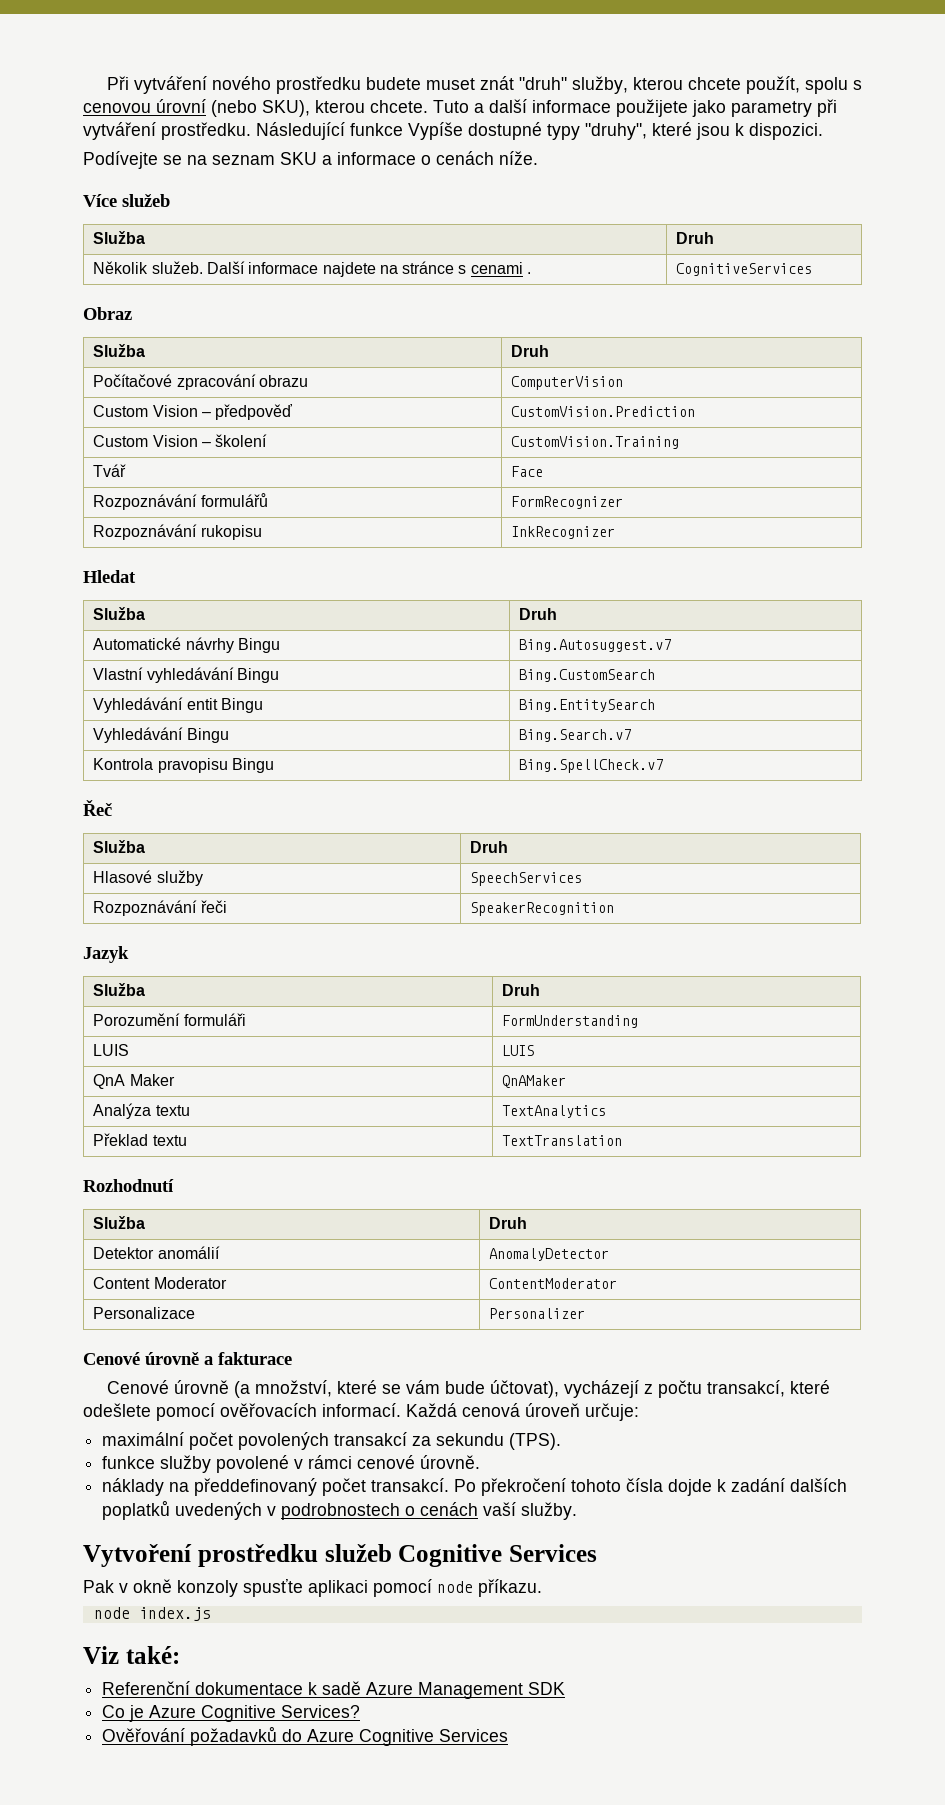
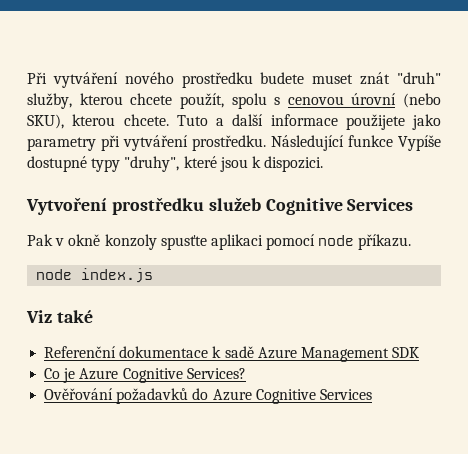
- Podívejte se na seznam SKU a informace o cenách níže.
- Více služeb
- Služba | Druh
- Několik služeb. Další informace najdete na stránce s cenami . | CognitiveServices
- Obraz
- Služba | Druh
- Počítačové zpracování obrazu | ComputerVision
- Custom Vision – předpověď | CustomVision.Prediction
- Custom Vision – školení | CustomVision.Training
- Tvář | Face
- Rozpoznávání formulářů | FormRecognizer
- Rozpoznávání rukopisu | InkRecognizer
- Hledat
- Služba | Druh
- Automatické návrhy Bingu | Bing.Autosuggest.v7
- Vlastní vyhledávání Bingu | Bing.CustomSearch
- Vyhledávání entit Bingu | Bing.EntitySearch
- Vyhledávání Bingu | Bing.Search.v7
- Kontrola pravopisu Bingu | Bing.SpellCheck.v7
- Řeč
- Služba | Druh
- Hlasové služby | SpeechServices
- Rozpoznávání řeči | SpeakerRecognition
- Jazyk
- Služba | Druh
- Porozumění formuláři | FormUnderstanding
- LUIS | LUIS
- QnA Maker | QnAMaker
- Analýza textu | TextAnalytics
- Překlad textu | TextTranslation
- Rozhodnutí
- Služba | Druh
- Detektor anomálií | AnomalyDetector
- Content Moderator | ContentModerator
- Personalizace | Personalizer
- Cenové úrovně a fakturace
- Cenové úrovně (a množství, které se vám bude účtovat), vycházejí z počtu transakcí, které odešlete pomocí ověřovacích informací. Každá cenová úroveň určuje:
- maximální počet povolených transakcí za sekundu (TPS).
- funkce služby povolené v rámci cenové úrovně.
- náklady na předdefinovaný počet transakcí. Po překročení tohoto čísla dojde k zadání dalších poplatků uvedených v podrobnostech o cenách vaší služby.
- Viz také:
+ Viz také

